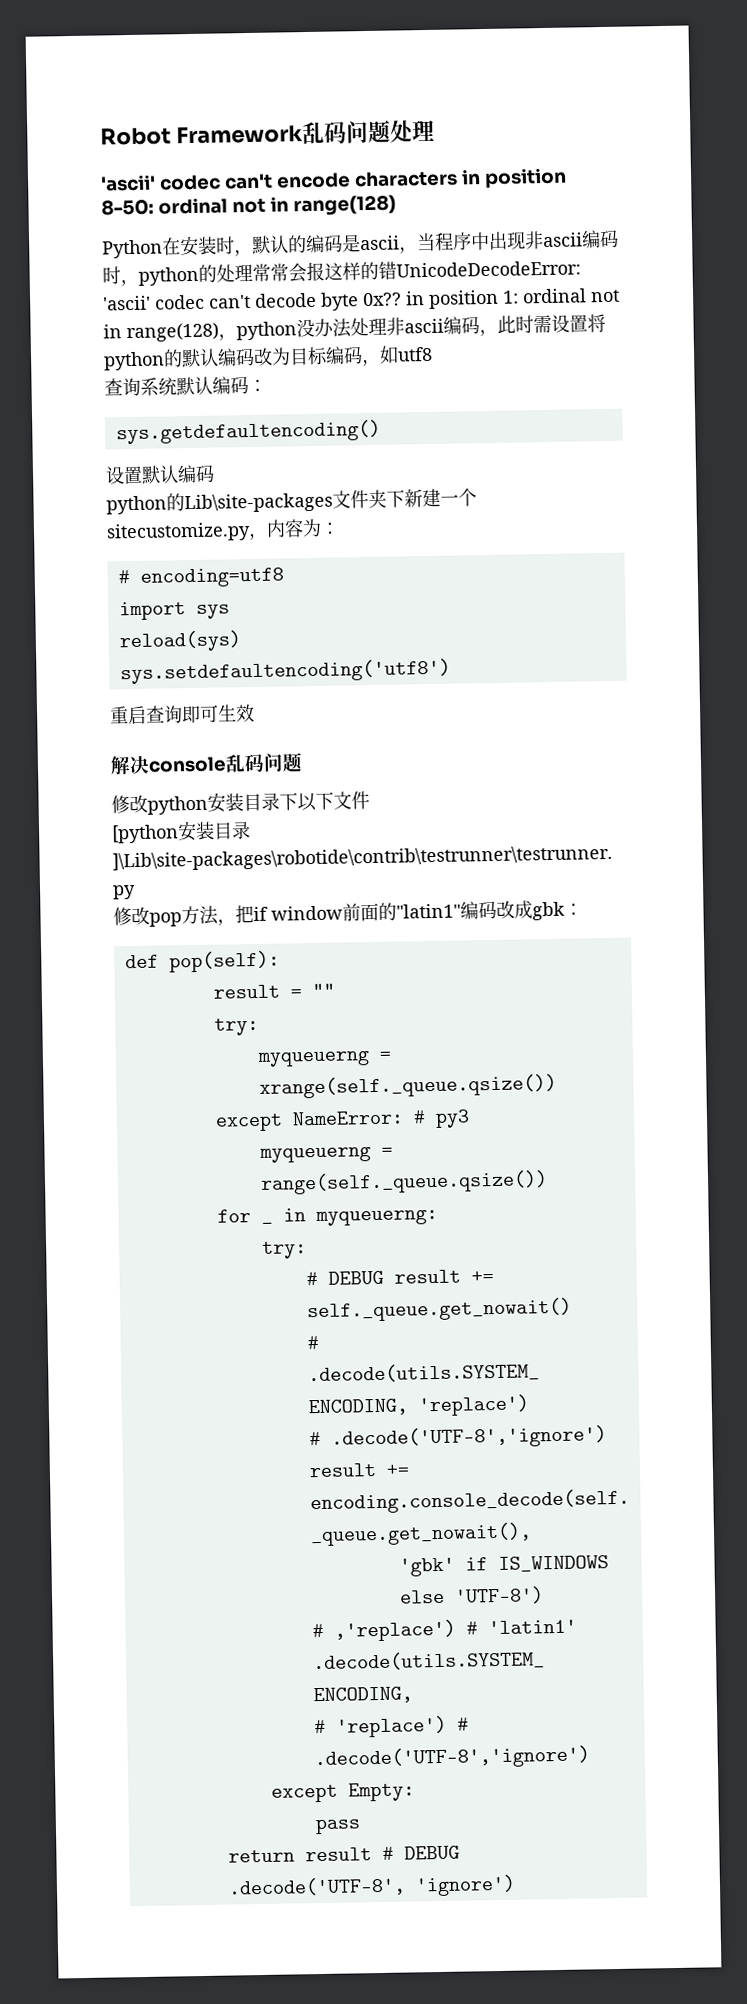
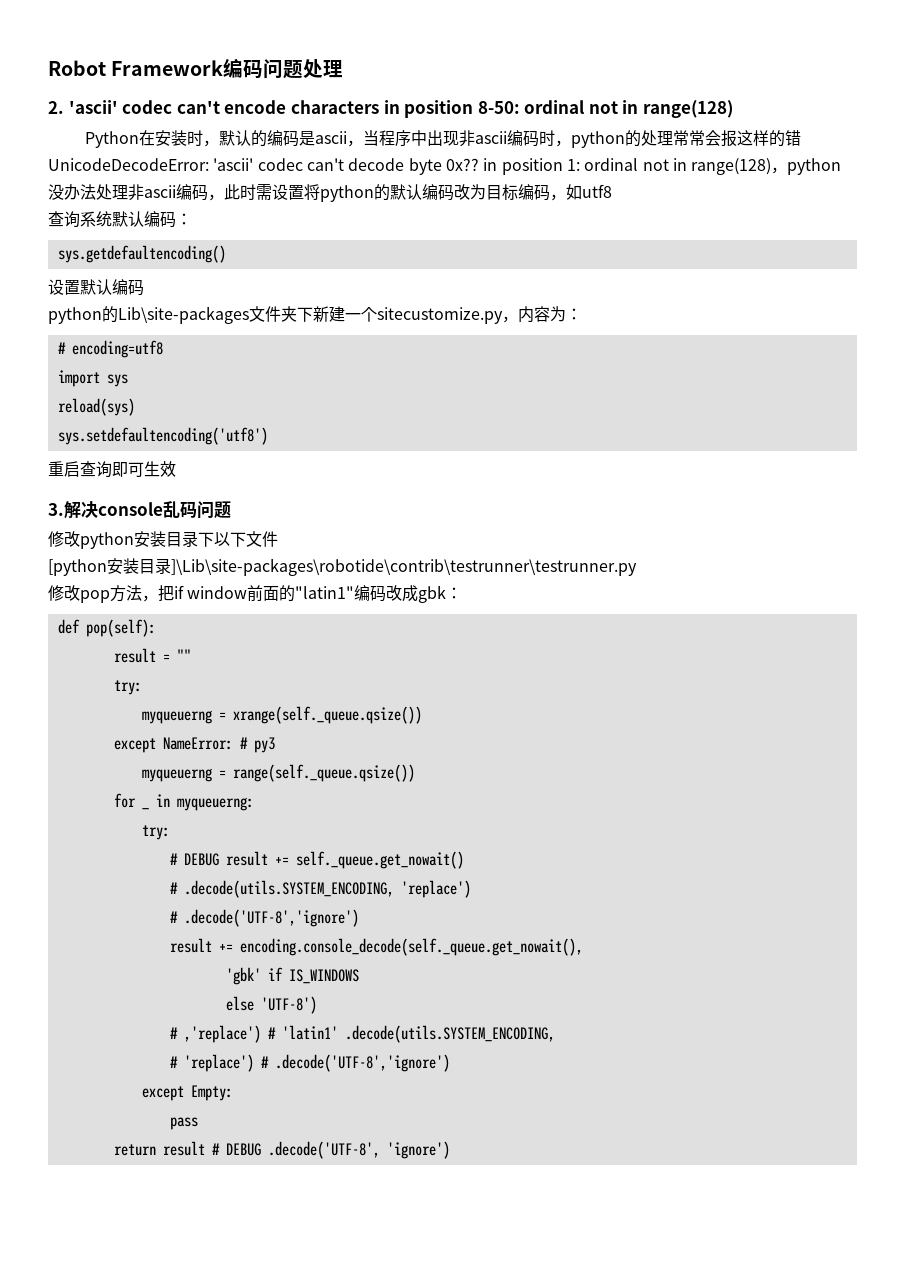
- Robot Framework乱码问题处理
+ Robot Framework编码问题处理
- 'ascii' codec can't encode characters in position 8-50: ordinal not in range(128)
+ 2. 'ascii' codec can't encode characters in position 8-50: ordinal not in range(128)
- 解决console乱码问题
+ 3.解决console乱码问题

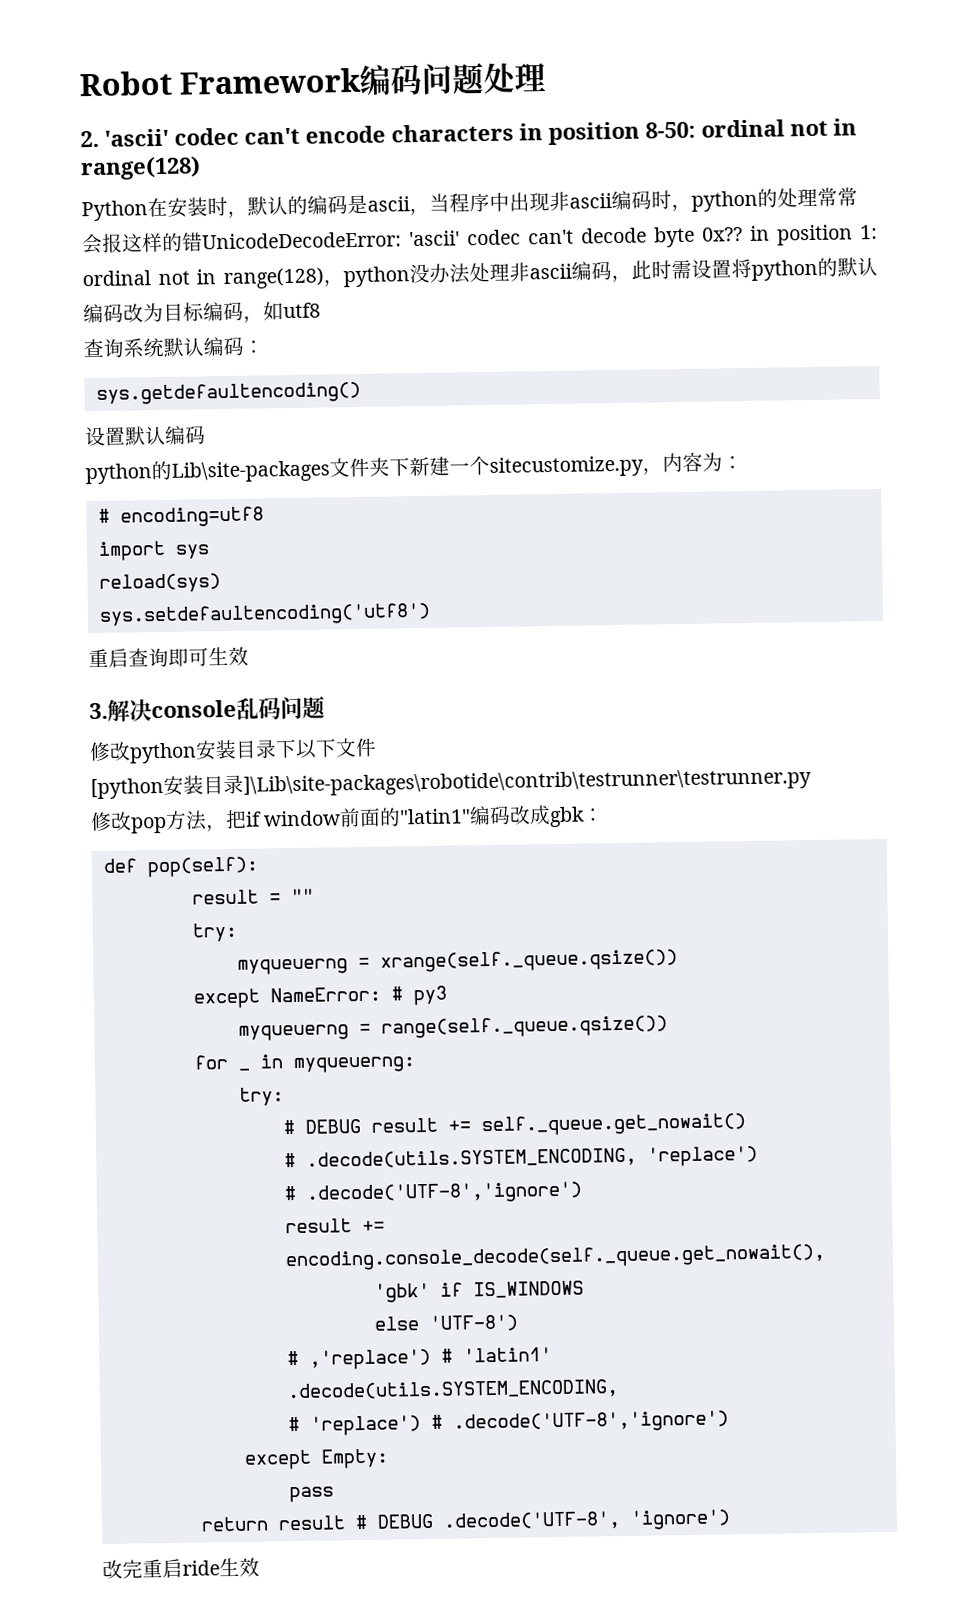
+ 改完重启ride生效

